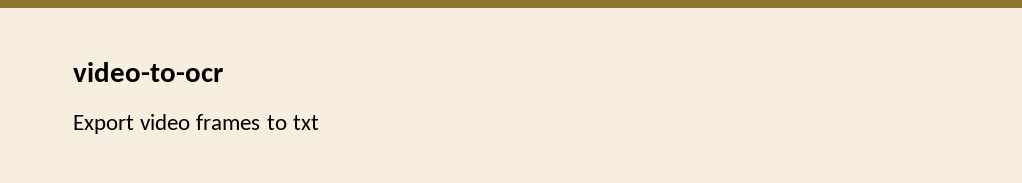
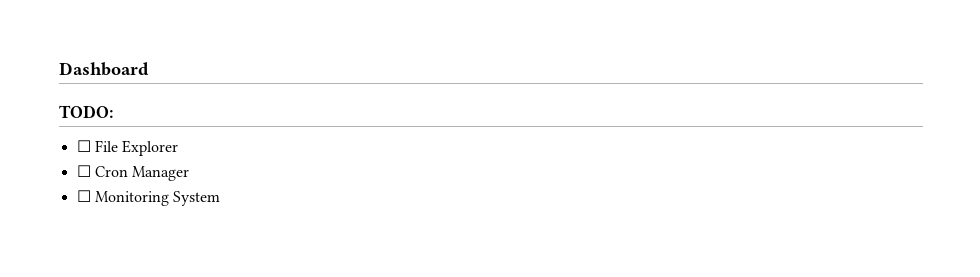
- video-to-ocr
- Export video frames to txt
+ Dashboard
+ TODO:
+ ☐ File Explorer
+ ☐ Cron Manager
+ ☐ Monitoring System

